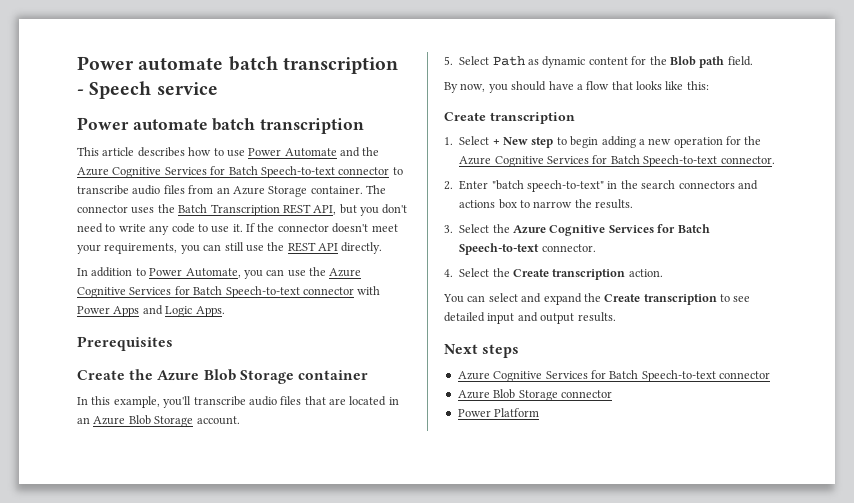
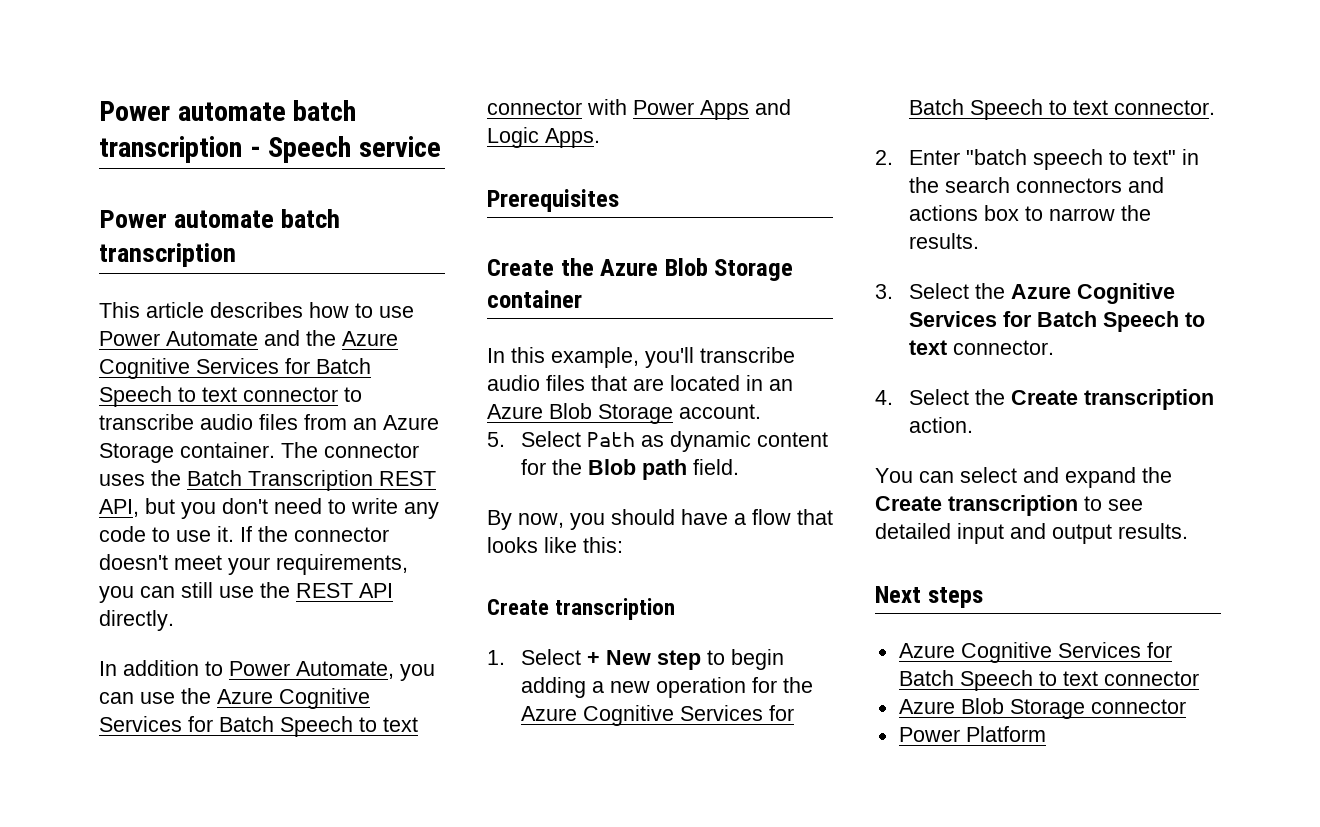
- This article describes how to use Power Automate and the Azure Cognitive Services for Batch Speech-to-text connector to transcribe audio files from an Azure Storage container.
+ This article describes how to use Power Automate and the Azure Cognitive Services for Batch Speech to text connector to transcribe audio files from an Azure Storage container.
- In addition to Power Automate, you can use the Azure Cognitive Services for Batch Speech-to-text connector with Power Apps and Logic Apps.
+ In addition to Power Automate, you can use the Azure Cognitive Services for Batch Speech to text connector with Power Apps and Logic Apps.
- 1. Select + New step to begin adding a new operation for the Azure Cognitive Services for Batch Speech-to-text connector.
+ 1. Select + New step to begin adding a new operation for the Azure Cognitive Services for Batch Speech to text connector.
- 2. Enter "batch speech-to-text" in the search connectors and actions box to narrow the results.
+ 2. Enter "batch speech to text" in the search connectors and actions box to narrow the results.
- 3. Select the Azure Cognitive Services for Batch Speech-to-text connector.
+ 3. Select the Azure Cognitive Services for Batch Speech to text connector.
  Next steps
- Azure Cognitive Services for Batch Speech-to-text connector
+ Azure Cognitive Services for Batch Speech to text connector

